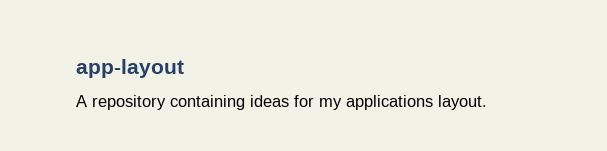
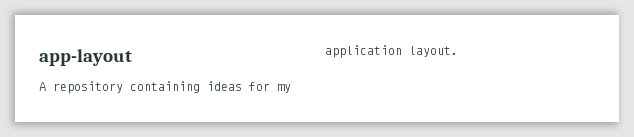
- A repository containing ideas for my applications layout.
+ A repository containing ideas for my application layout.

